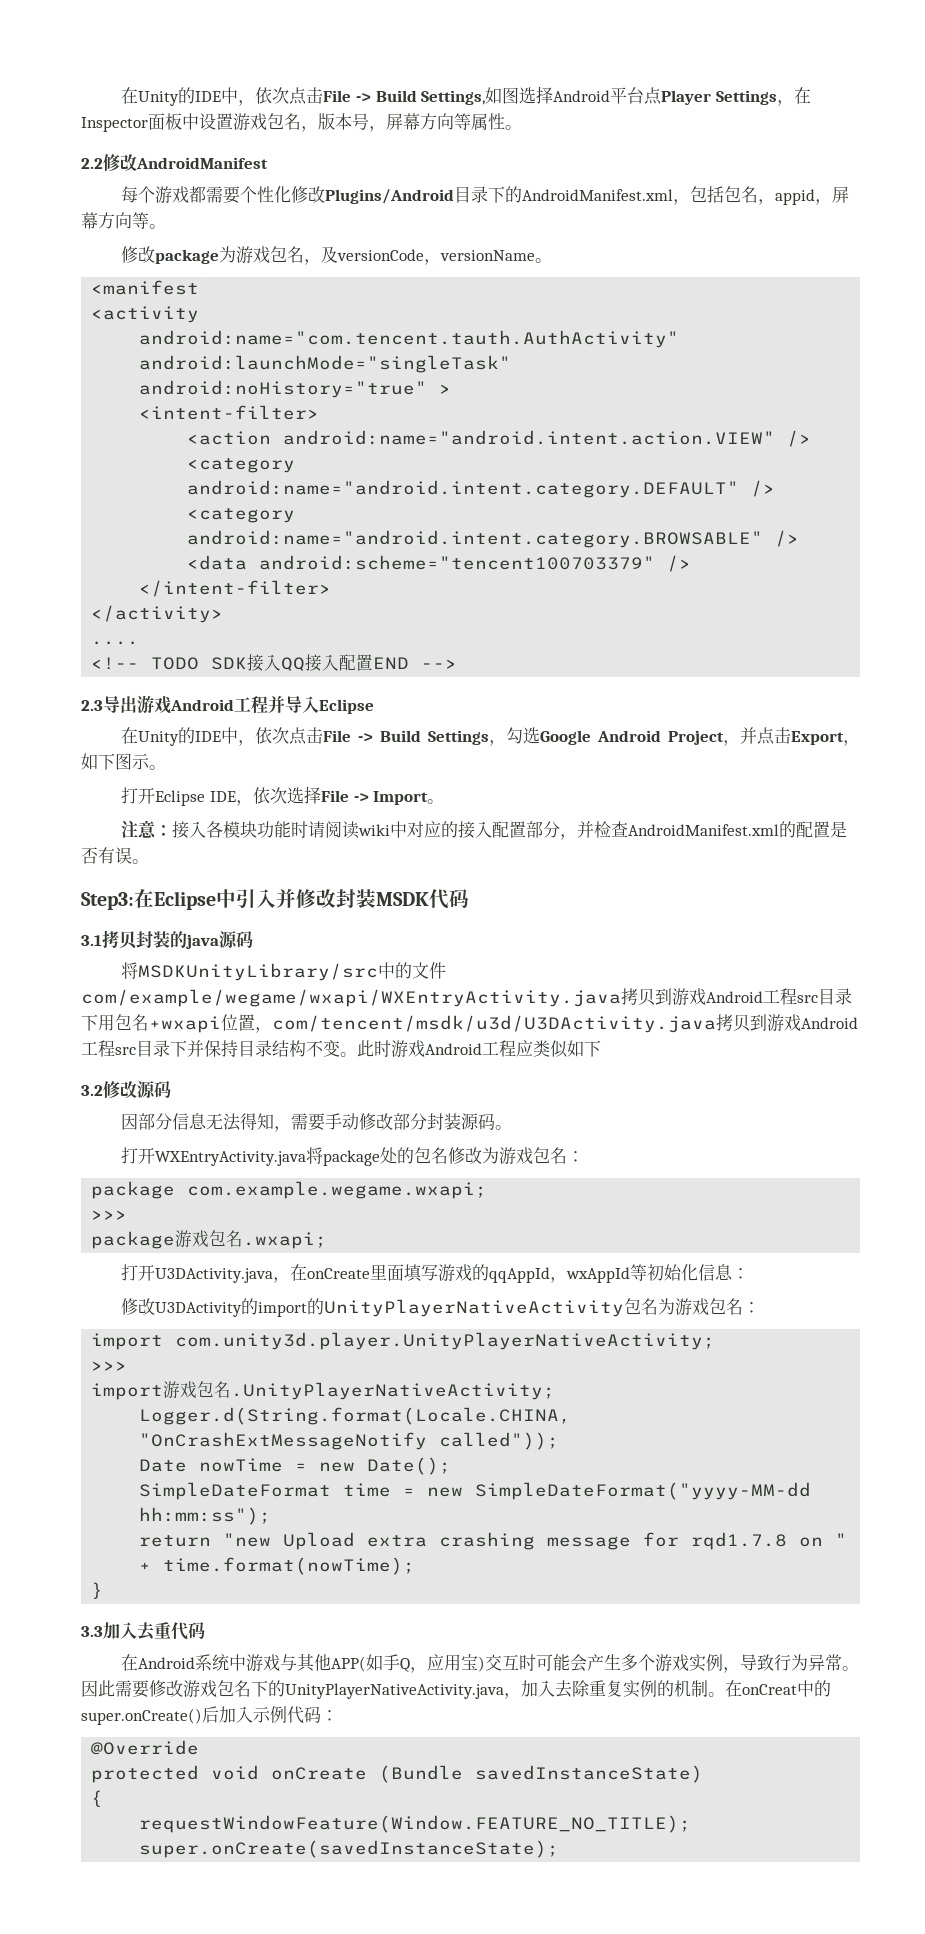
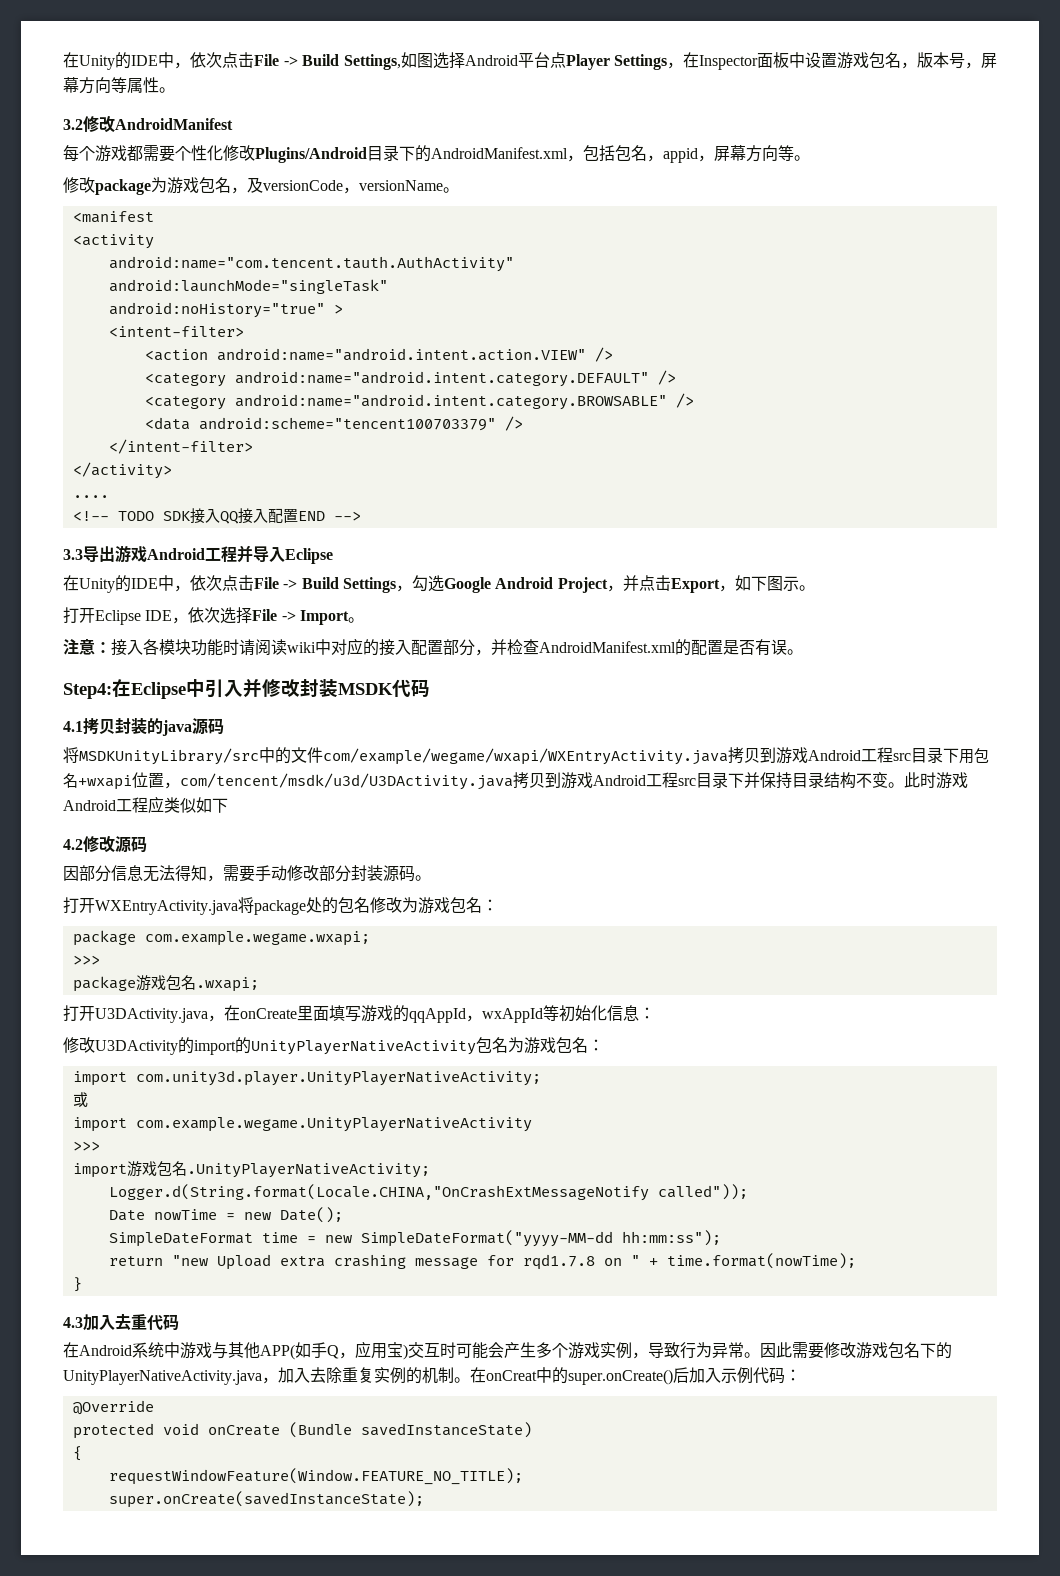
- 2.2修改AndroidManifest
+ 3.2修改AndroidManifest
- 2.3导出游戏Android工程并导入Eclipse
+ 3.3导出游戏Android工程并导入Eclipse
- Step3:在Eclipse中引入并修改封装MSDK代码
+ Step4:在Eclipse中引入并修改封装MSDK代码
- 3.1拷贝封装的java源码
+ 4.1拷贝封装的java源码
- 3.2修改源码
+ 4.2修改源码
+ 或
+ import com.example.wegame.UnityPlayerNativeActivity
- 3.3加入去重代码
+ 4.3加入去重代码

